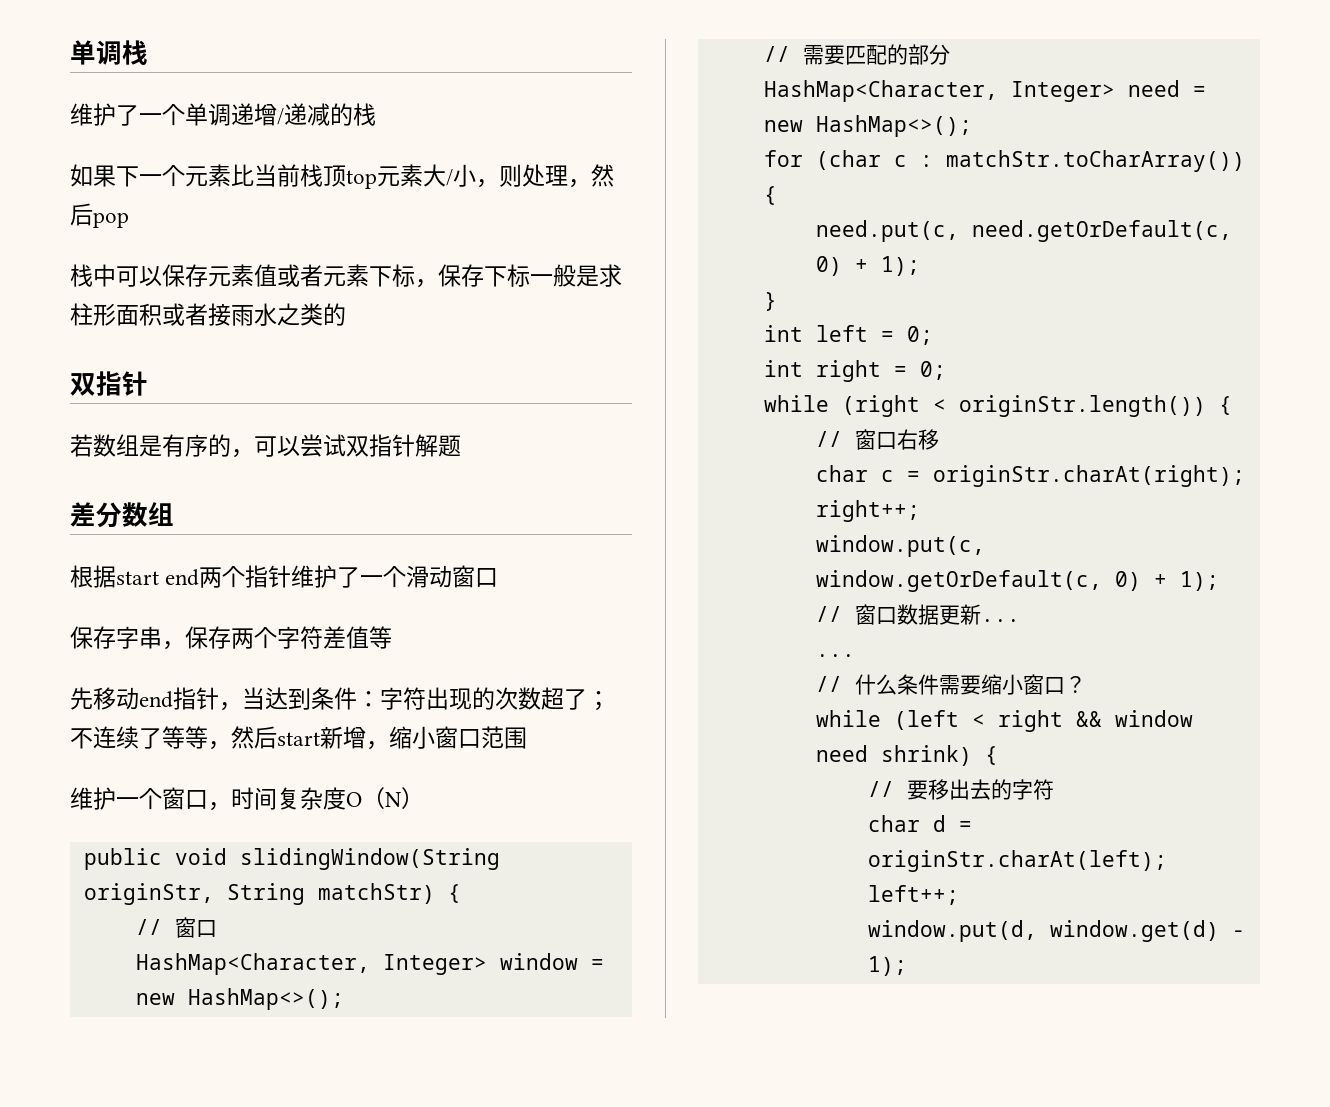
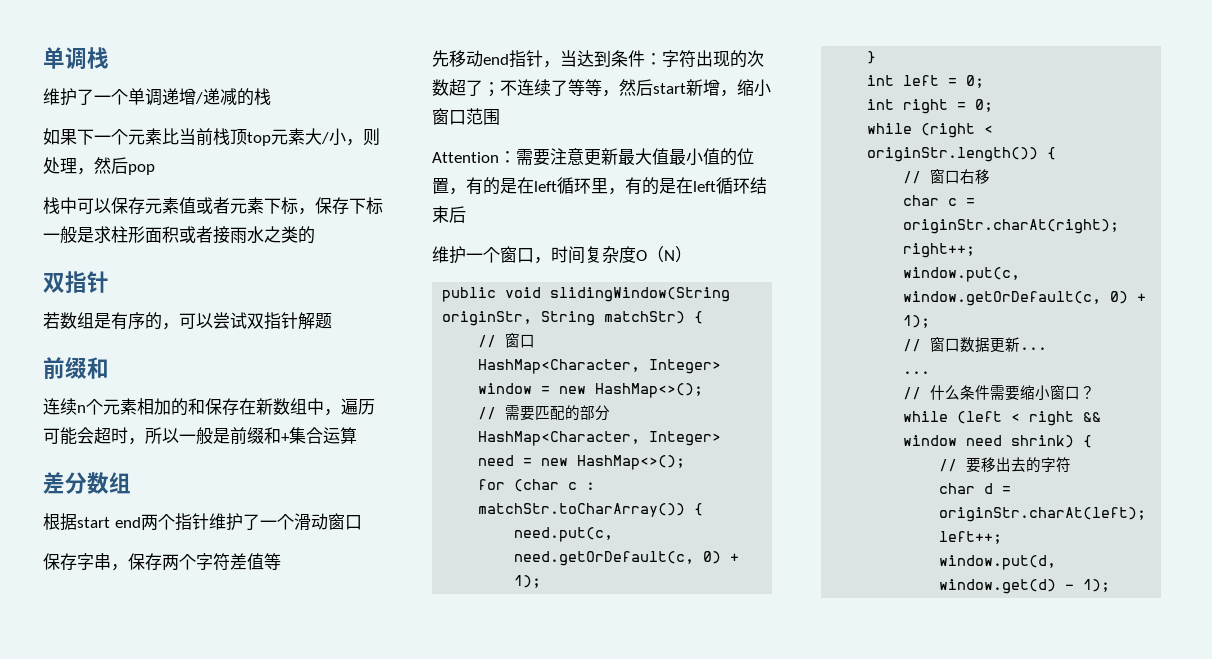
  若数组是有序的，可以尝试双指针解题
+ 前缀和
+ 连续n个元素相加的和保存在新数组中，遍历可能会超时，所以一般是前缀和+集合运算
+ Attention：需要注意更新最大值最小值的位置，有的是在left循环里，有的是在left循环结束后

